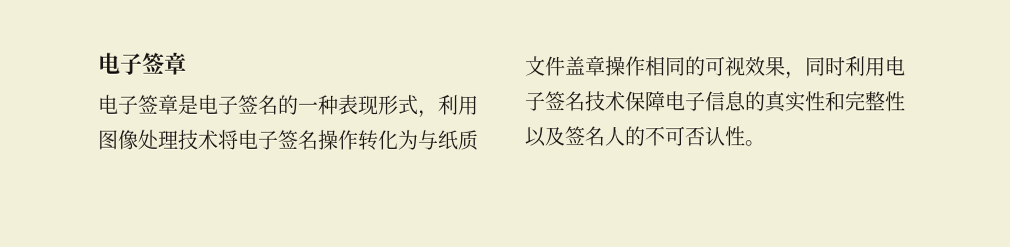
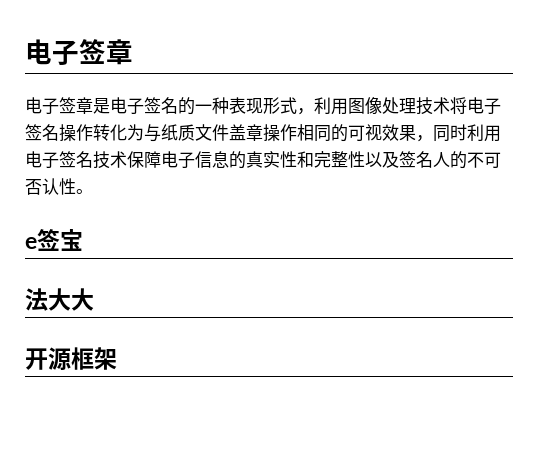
+ e签宝
+ 法大大
+ 开源框架

